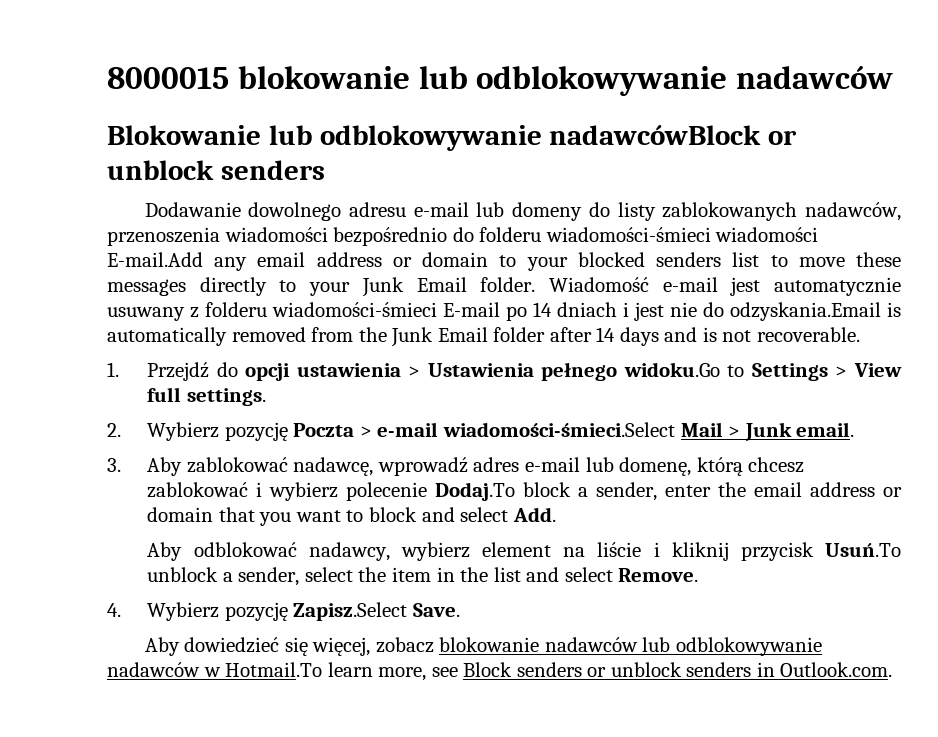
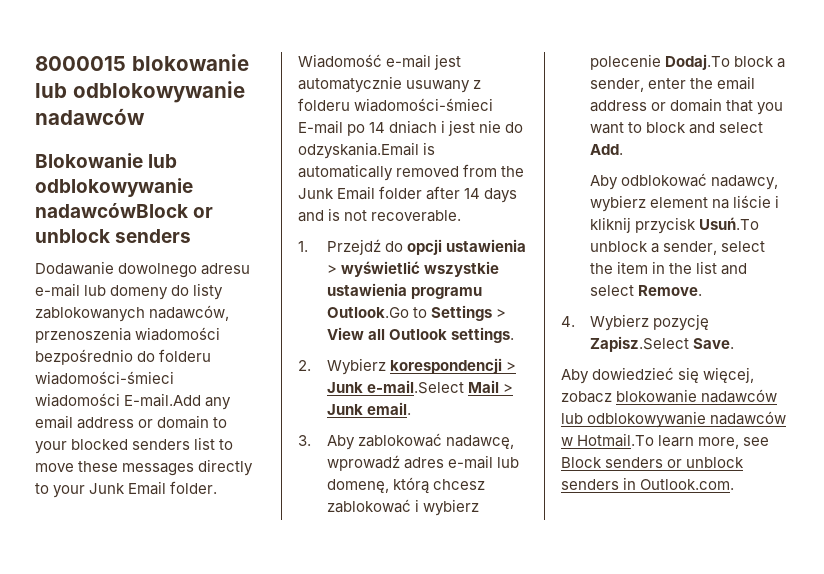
- 1. Przejdź do opcji ustawienia > Ustawienia pełnego widoku.Go to Settings > View full settings.
+ 1. Przejdź do opcji ustawienia > wyświetlić wszystkie ustawienia programu Outlook.Go to Settings > View all Outlook settings.
- 2. Wybierz pozycję Poczta > e-mail wiadomości-śmieci.Select Mail > Junk email.
+ 2. Wybierz korespondencji > Junk e-mail.Select Mail > Junk email.

